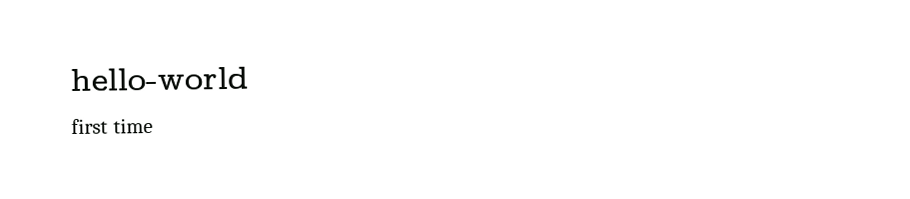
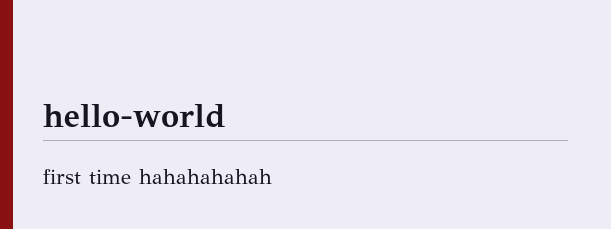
- first time
+ first time hahahahahah

